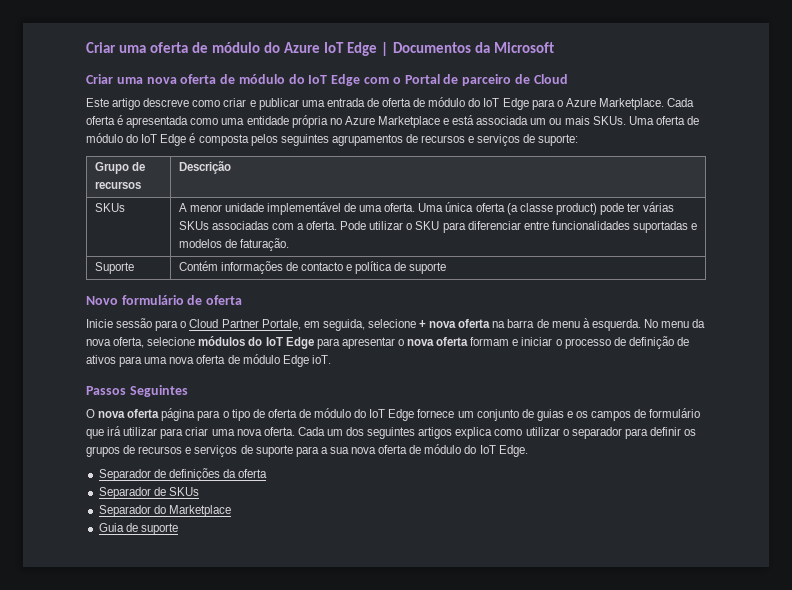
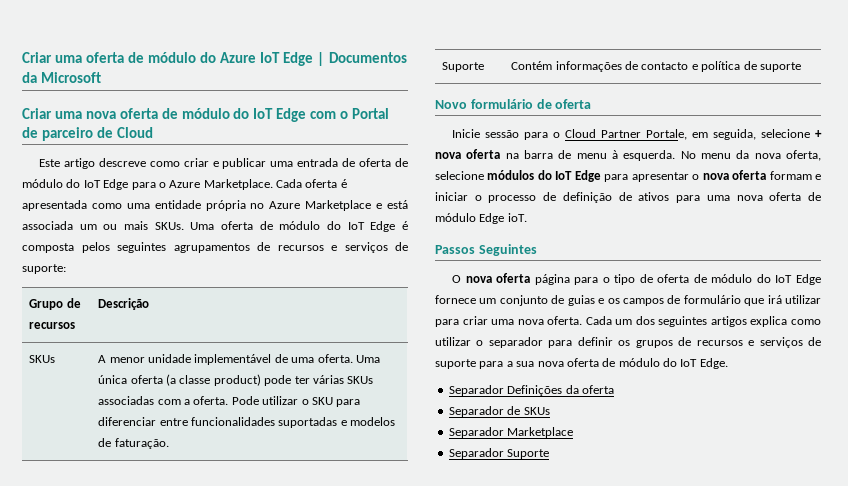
- Separador de definições da oferta
+ Separador Definições da oferta
- Separador do Marketplace
+ Separador Marketplace
- Guia de suporte
+ Separador Suporte

